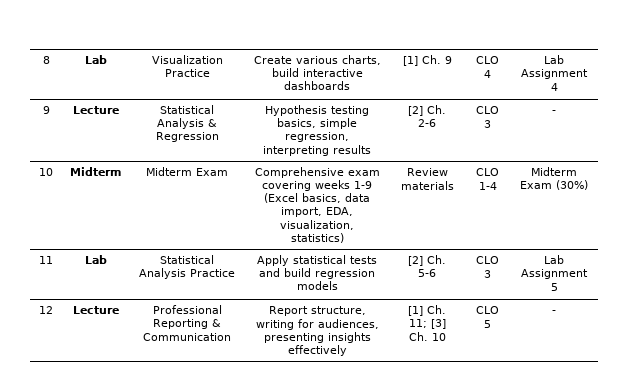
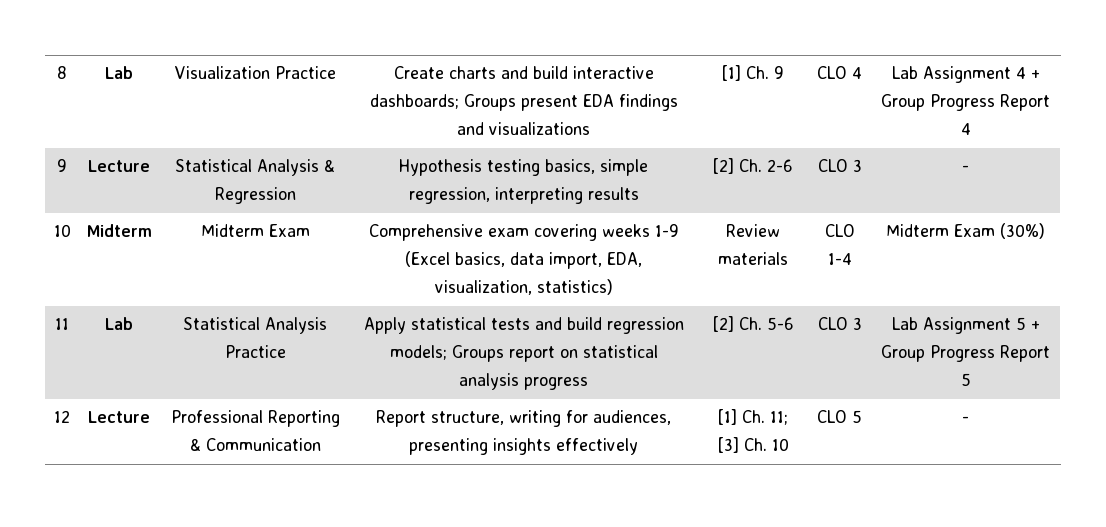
- 8 | Lab | Visualization Practice | Create various charts, build interactive dashboards | [1] Ch. 9 | CLO 4 | Lab Assignment 4
+ 8 | Lab | Visualization Practice | Create charts and build interactive dashboards; Groups present EDA findings and visualizations | [1] Ch. 9 | CLO 4 | Lab Assignment 4 + Group Progress Report 4
- 11 | Lab | Statistical Analysis Practice | Apply statistical tests and build regression models | [2] Ch. 5-6 | CLO 3 | Lab Assignment 5
+ 11 | Lab | Statistical Analysis Practice | Apply statistical tests and build regression models; Groups report on statistical analysis progress | [2] Ch. 5-6 | CLO 3 | Lab Assignment 5 + Group Progress Report 5

